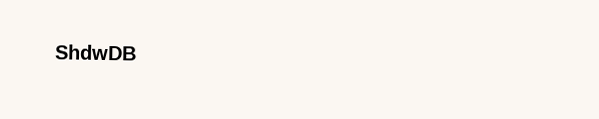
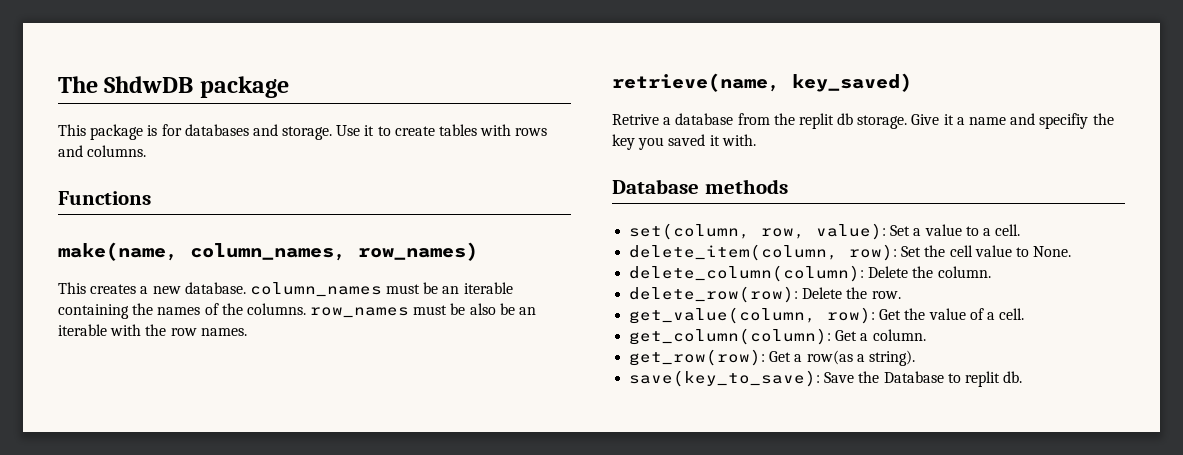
- ShdwDB
+ The ShdwDB package
+ This package is for databases and storage. Use it to create tables with rows and columns.
+ Functions
+ make(name, column_names, row_names)
+ This creates a new database. column_names must be an iterable containing the names of the columns. row_names must be also be an iterable with the row names.
+ retrieve(name, key_saved)
+ Retrive a database from the replit db storage. Give it a name and specifiy the key you saved it with.
+ Database methods
+ set(column, row, value): Set a value to a cell.
+ delete_item(column, row): Set the cell value to None.
+ delete_column(column): Delete the column.
+ delete_row(row): Delete the row.
+ get_value(column, row): Get the value of a cell.
+ get_column(column): Get a column.
+ get_row(row): Get a row(as a string).
+ save(key_to_save): Save the Database to replit db.

